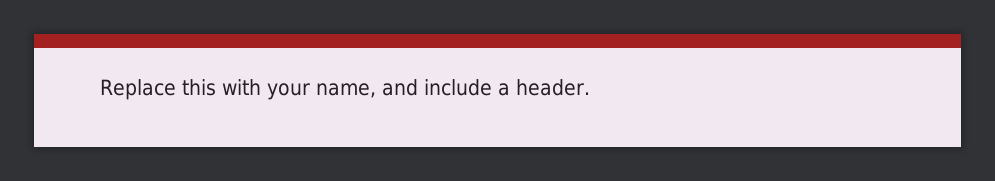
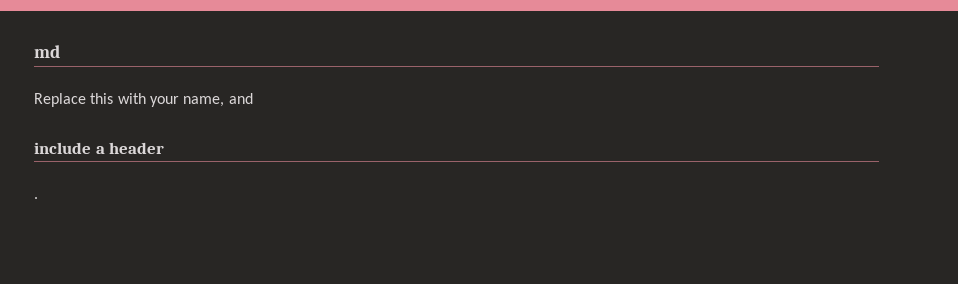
+ md
- Replace this with your name, and include a header.
+ Replace this with your name, and
+ include a header
+ .

